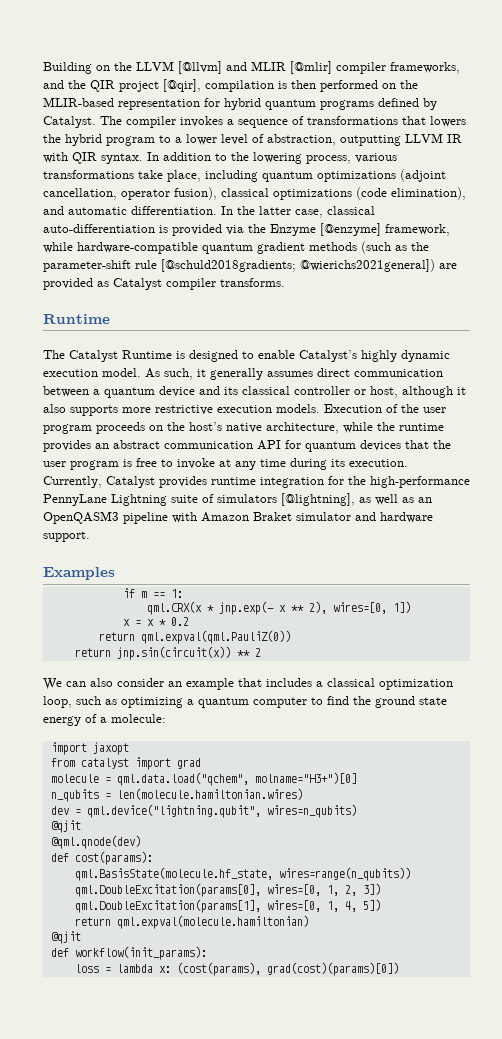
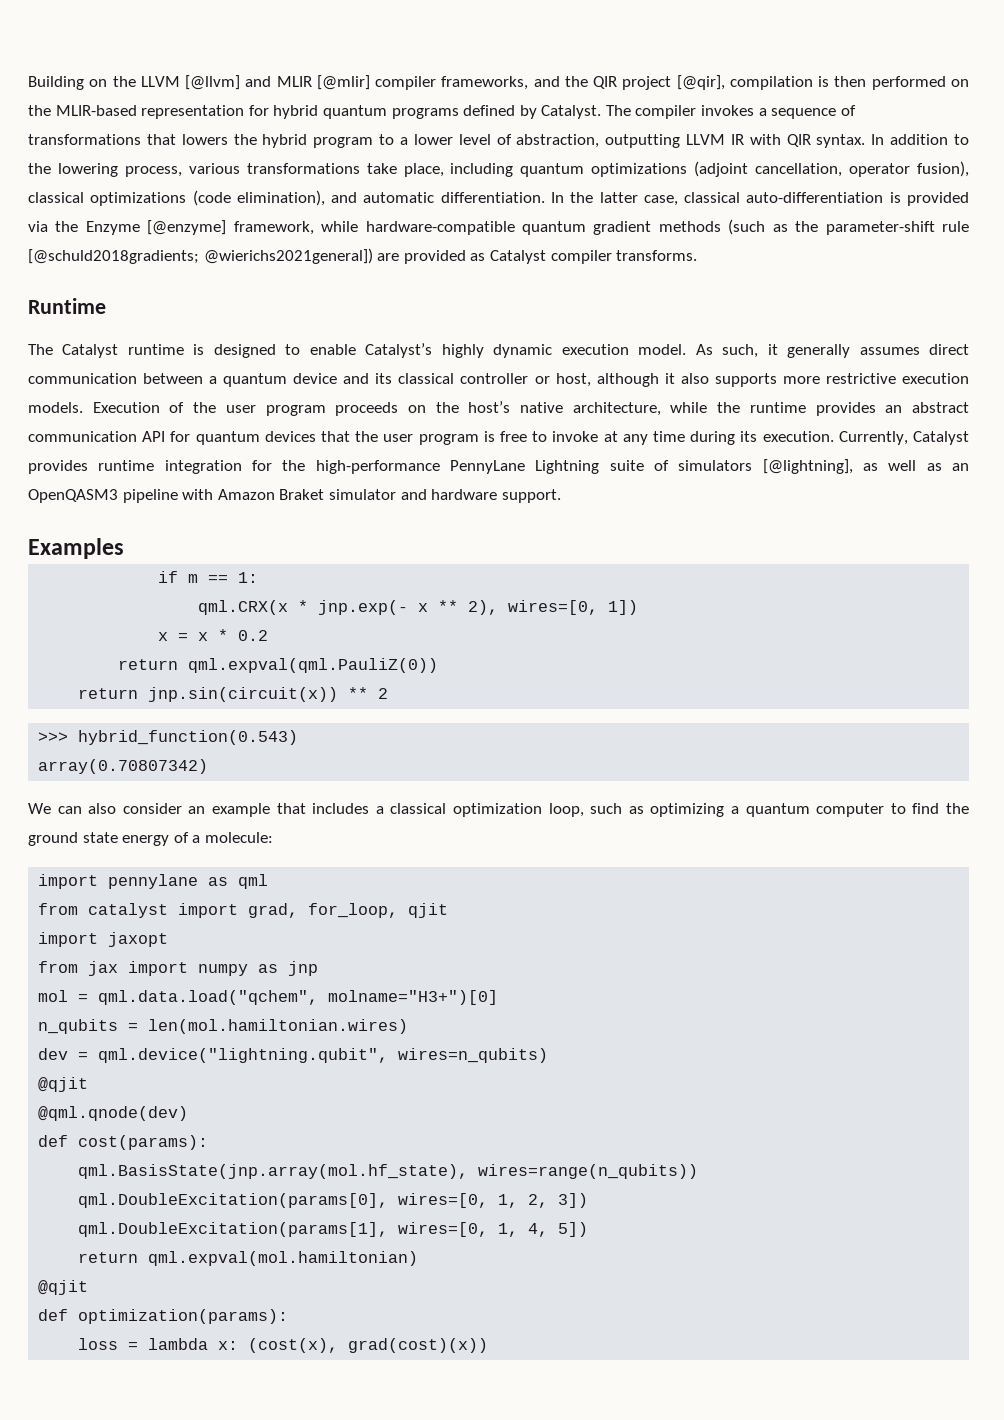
- The Catalyst Runtime is designed to enable Catalyst’s highly dynamic execution model.
+ The Catalyst runtime is designed to enable Catalyst’s highly dynamic execution model.
+ >>> hybrid_function(0.543)
+ array(0.70807342)
- import jaxopt
+ import pennylane as qml
- from catalyst import grad
- molecule = qml.data.load("qchem", molname="H3+")[0]
+ from catalyst import grad, for_loop, qjit
+ import jaxopt
+ from jax import numpy as jnp
+ mol = qml.data.load("qchem", molname="H3+")[0]
- n_qubits = len(molecule.hamiltonian.wires)
+ n_qubits = len(mol.hamiltonian.wires)
- qml.BasisState(molecule.hf_state, wires=range(n_qubits))
+ qml.BasisState(jnp.array(mol.hf_state), wires=range(n_qubits))
- return qml.expval(molecule.hamiltonian)
+ return qml.expval(mol.hamiltonian)
- def workflow(init_params):
+ def optimization(params):
- loss = lambda x: (cost(params), grad(cost)(params)[0])
+ loss = lambda x: (cost(x), grad(cost)(x))

